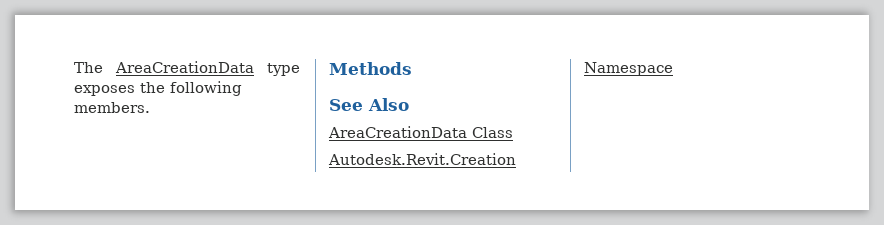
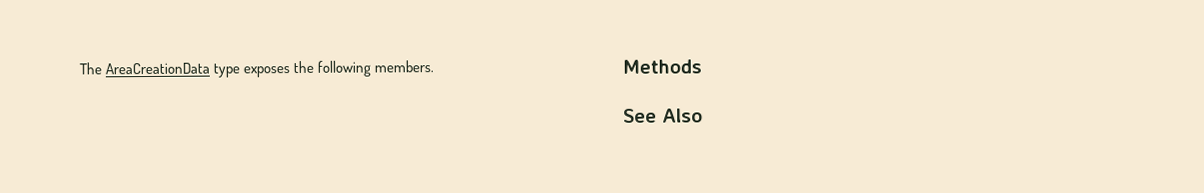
- AreaCreationData Class
- Autodesk.Revit.Creation Namespace

